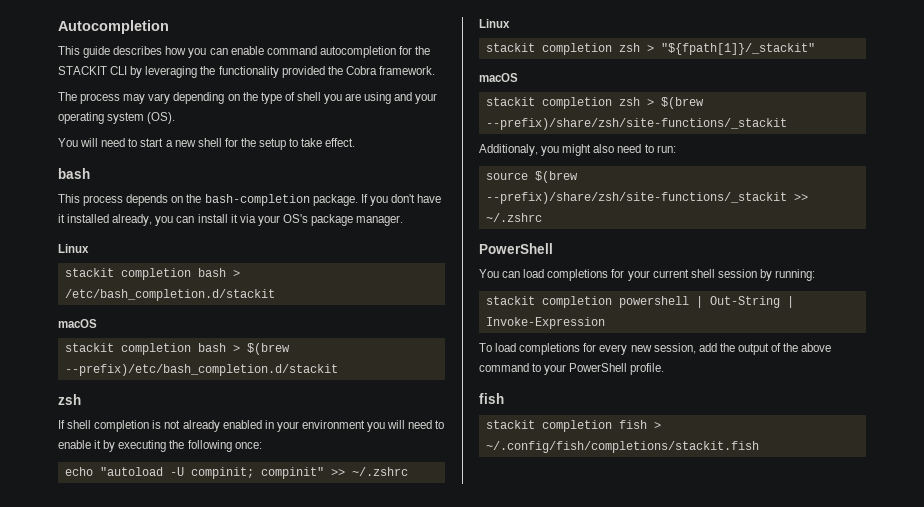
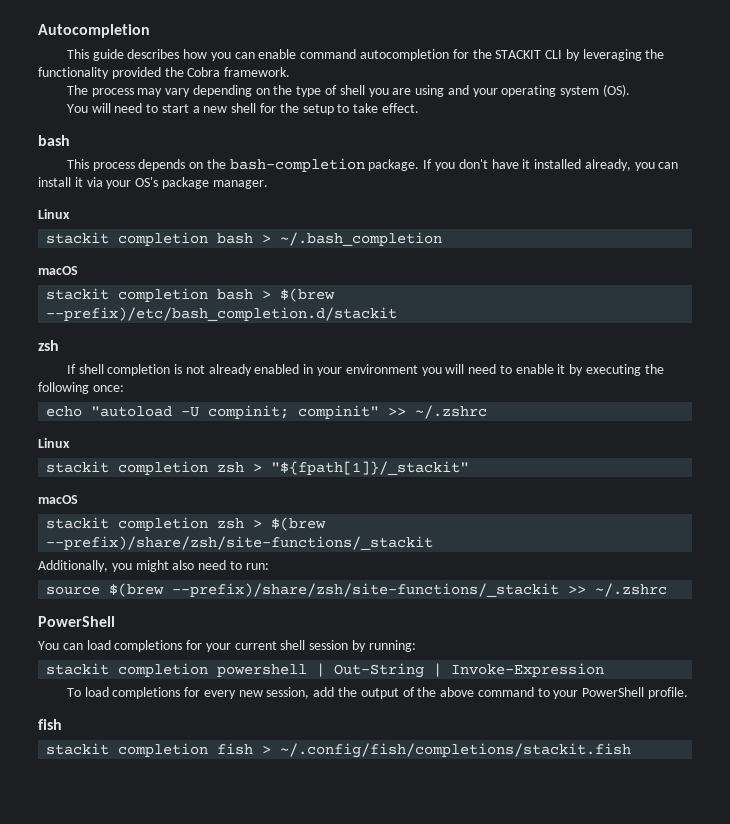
- stackit completion bash > /etc/bash_completion.d/stackit
+ stackit completion bash > ~/.bash_completion
- Additionaly, you might also need to run:
+ Additionally, you might also need to run:

